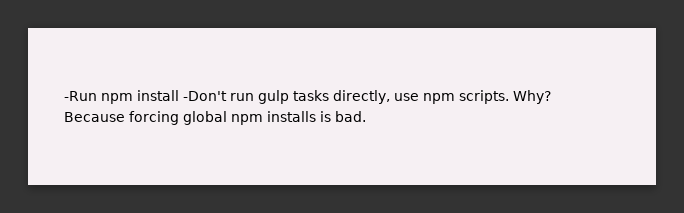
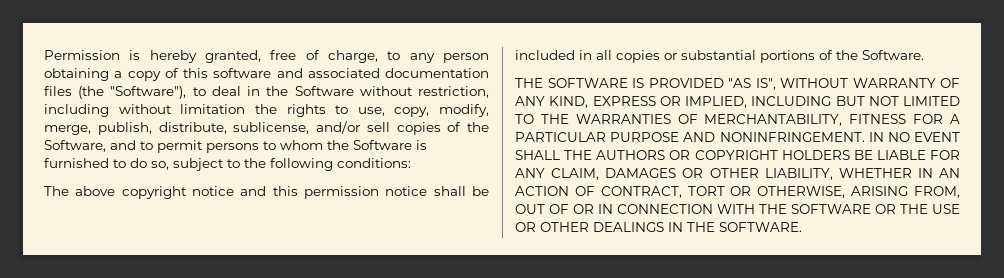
- -Run npm install -Don't run gulp tasks directly, use npm scripts. Why? Because forcing global npm installs is bad.
+ Permission is hereby granted, free of charge, to any person obtaining a copy of this software and associated documentation files (the "Software"), to deal in the Software without restriction, including without limitation the rights to use, copy, modify, merge, publish, distribute, sublicense, and/or sell copies of the Software, and to permit persons to whom the Software is furnished to do so, subject to the following conditions:
+ The above copyright notice and this permission notice shall be included in all copies or substantial portions of the Software.
+ THE SOFTWARE IS PROVIDED "AS IS", WITHOUT WARRANTY OF ANY KIND, EXPRESS OR IMPLIED, INCLUDING BUT NOT LIMITED TO THE WARRANTIES OF MERCHANTABILITY, FITNESS FOR A PARTICULAR PURPOSE AND NONINFRINGEMENT. IN NO EVENT SHALL THE AUTHORS OR COPYRIGHT HOLDERS BE LIABLE FOR ANY CLAIM, DAMAGES OR OTHER LIABILITY, WHETHER IN AN ACTION OF CONTRACT, TORT OR OTHERWISE, ARISING FROM, OUT OF OR IN CONNECTION WITH THE SOFTWARE OR THE USE OR OTHER DEALINGS IN THE SOFTWARE.

